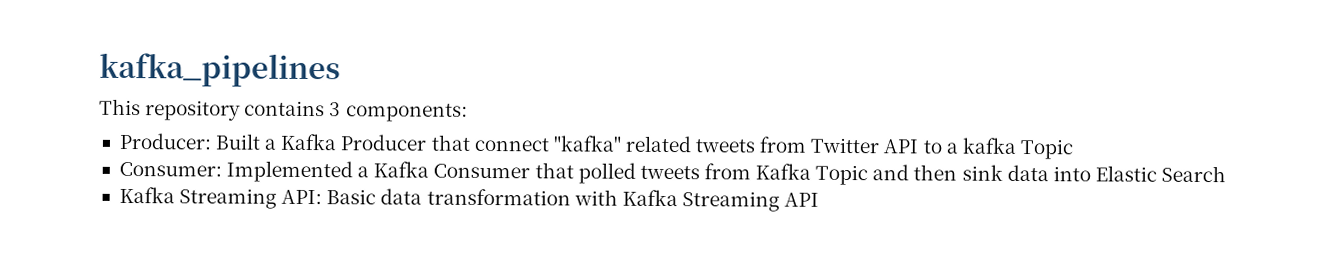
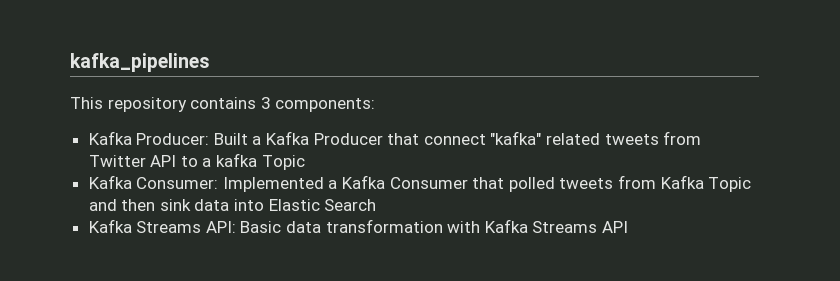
- Producer: Built a Kafka Producer that connect "kafka" related tweets from Twitter API to a kafka Topic
+ Kafka Producer: Built a Kafka Producer that connect "kafka" related tweets from Twitter API to a kafka Topic
- Consumer: Implemented a Kafka Consumer that polled tweets from Kafka Topic and then sink data into Elastic Search
+ Kafka Consumer: Implemented a Kafka Consumer that polled tweets from Kafka Topic and then sink data into Elastic Search
- Kafka Streaming API: Basic data transformation with Kafka Streaming API
+ Kafka Streams API: Basic data transformation with Kafka Streams API

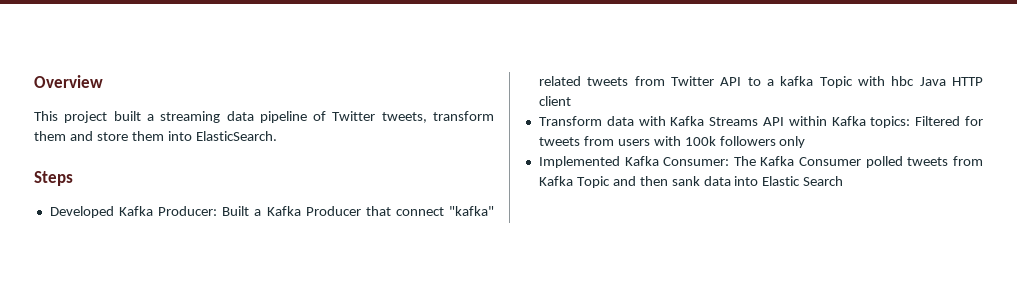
- kafka_pipelines
+ Overview
- This repository contains 3 components:
- Kafka Producer: Built a Kafka Producer that connect "kafka" related tweets from Twitter API to a kafka Topic
- Kafka Consumer: Implemented a Kafka Consumer that polled tweets from Kafka Topic and then sink data into Elastic Search
+ This project built a streaming data pipeline of Twitter tweets, transform them and store them into ElasticSearch.
+ Steps
+ Developed Kafka Producer: Built a Kafka Producer that connect "kafka" related tweets from Twitter API to a kafka Topic with hbc Java HTTP client
+ Transform data with Kafka Streams API within Kafka topics: Filtered for tweets from users with 100k followers only
+ Implemented Kafka Consumer: The Kafka Consumer polled tweets from Kafka Topic and then sank data into Elastic Search
- Kafka Streams API: Basic data transformation with Kafka Streams API

